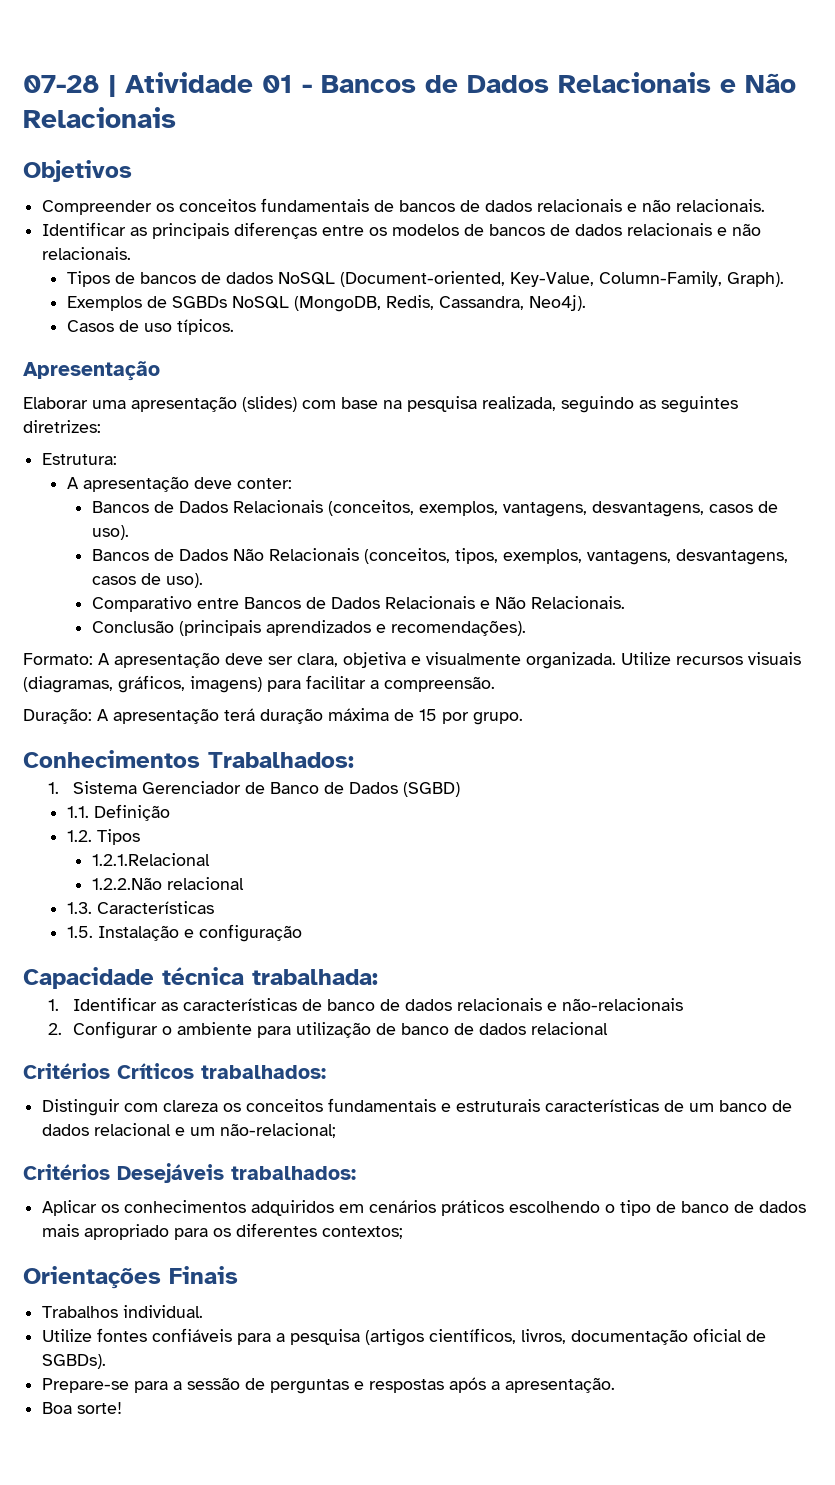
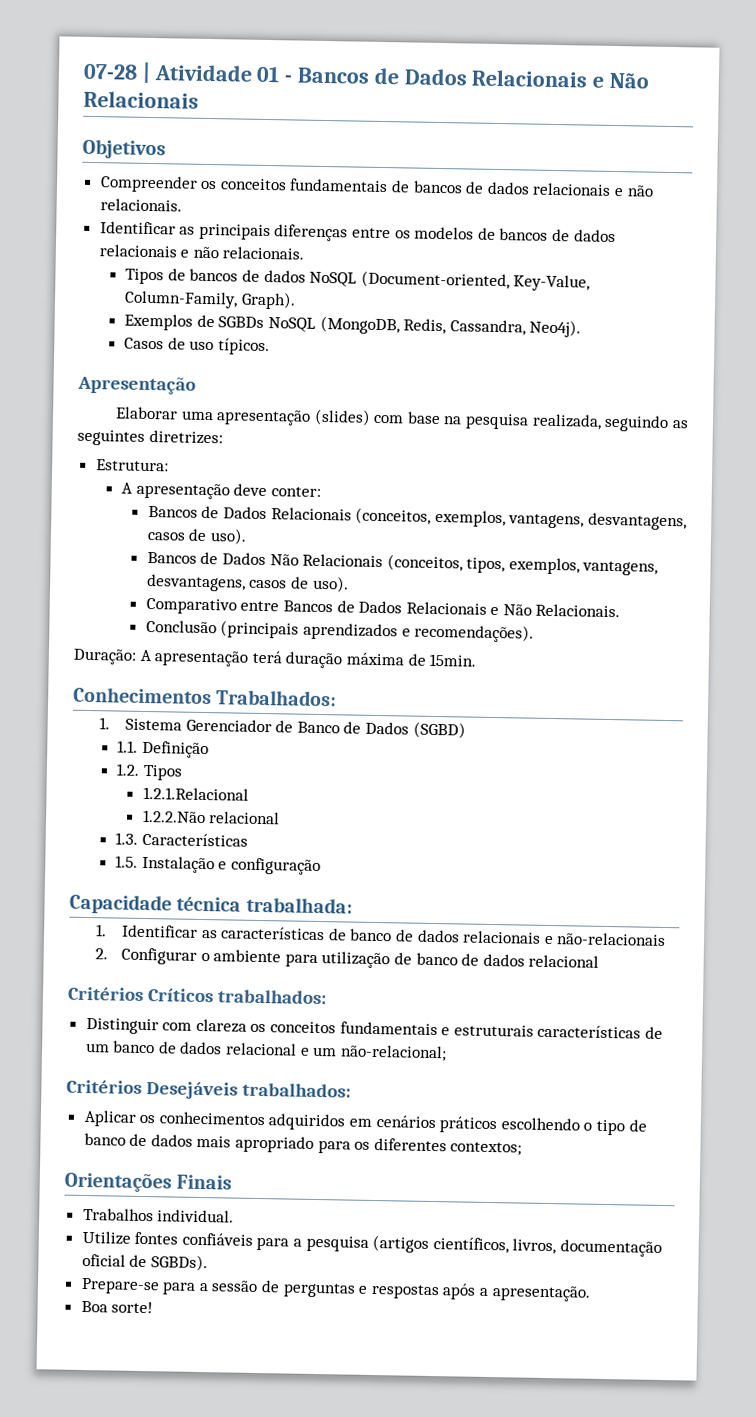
- Formato: A apresentação deve ser clara, objetiva e visualmente organizada. Utilize recursos visuais (diagramas, gráficos, imagens) para facilitar a compreensão.
- Duração: A apresentação terá duração máxima de 15 por grupo.
+ Duração: A apresentação terá duração máxima de 15min.

